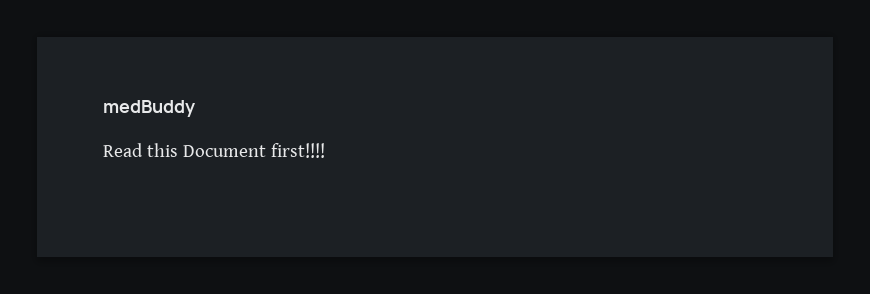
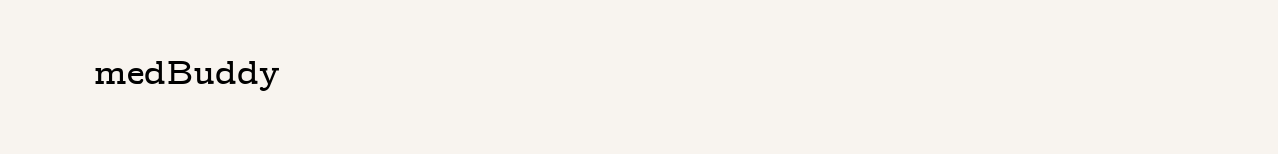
- Read this Document first!!!!

